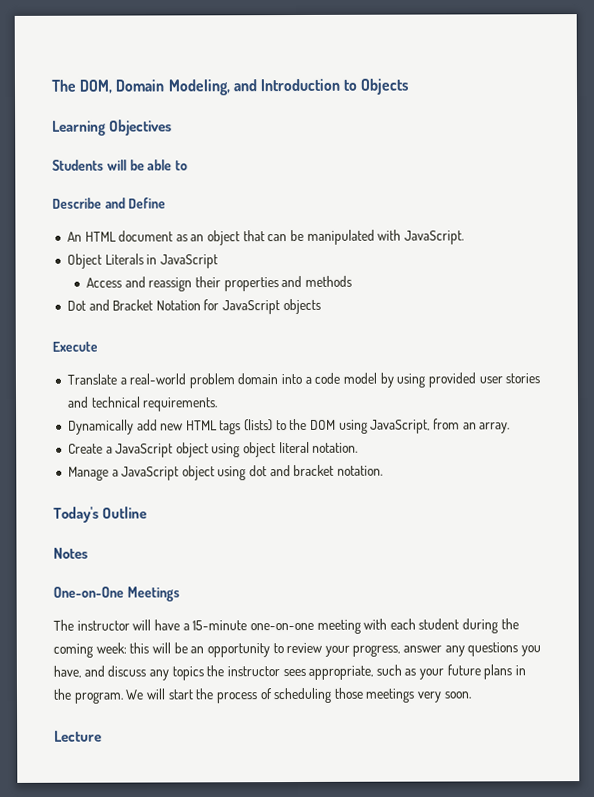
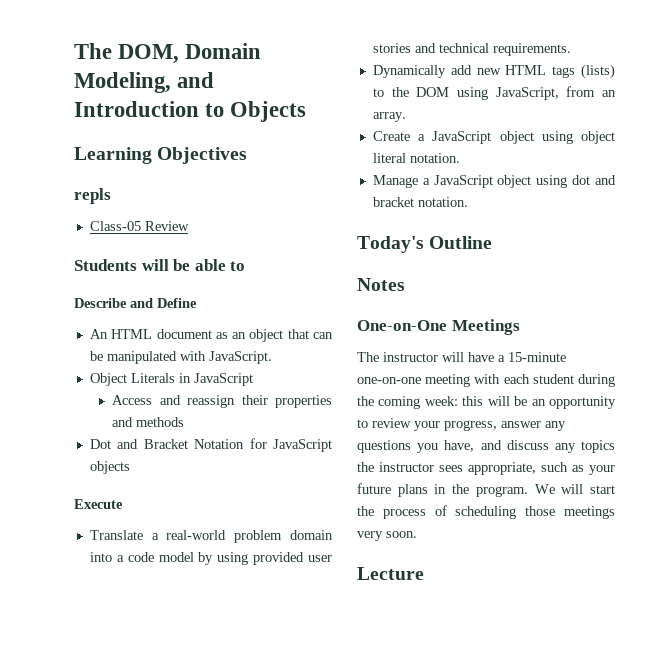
+ repls
+ Class-05 Review

